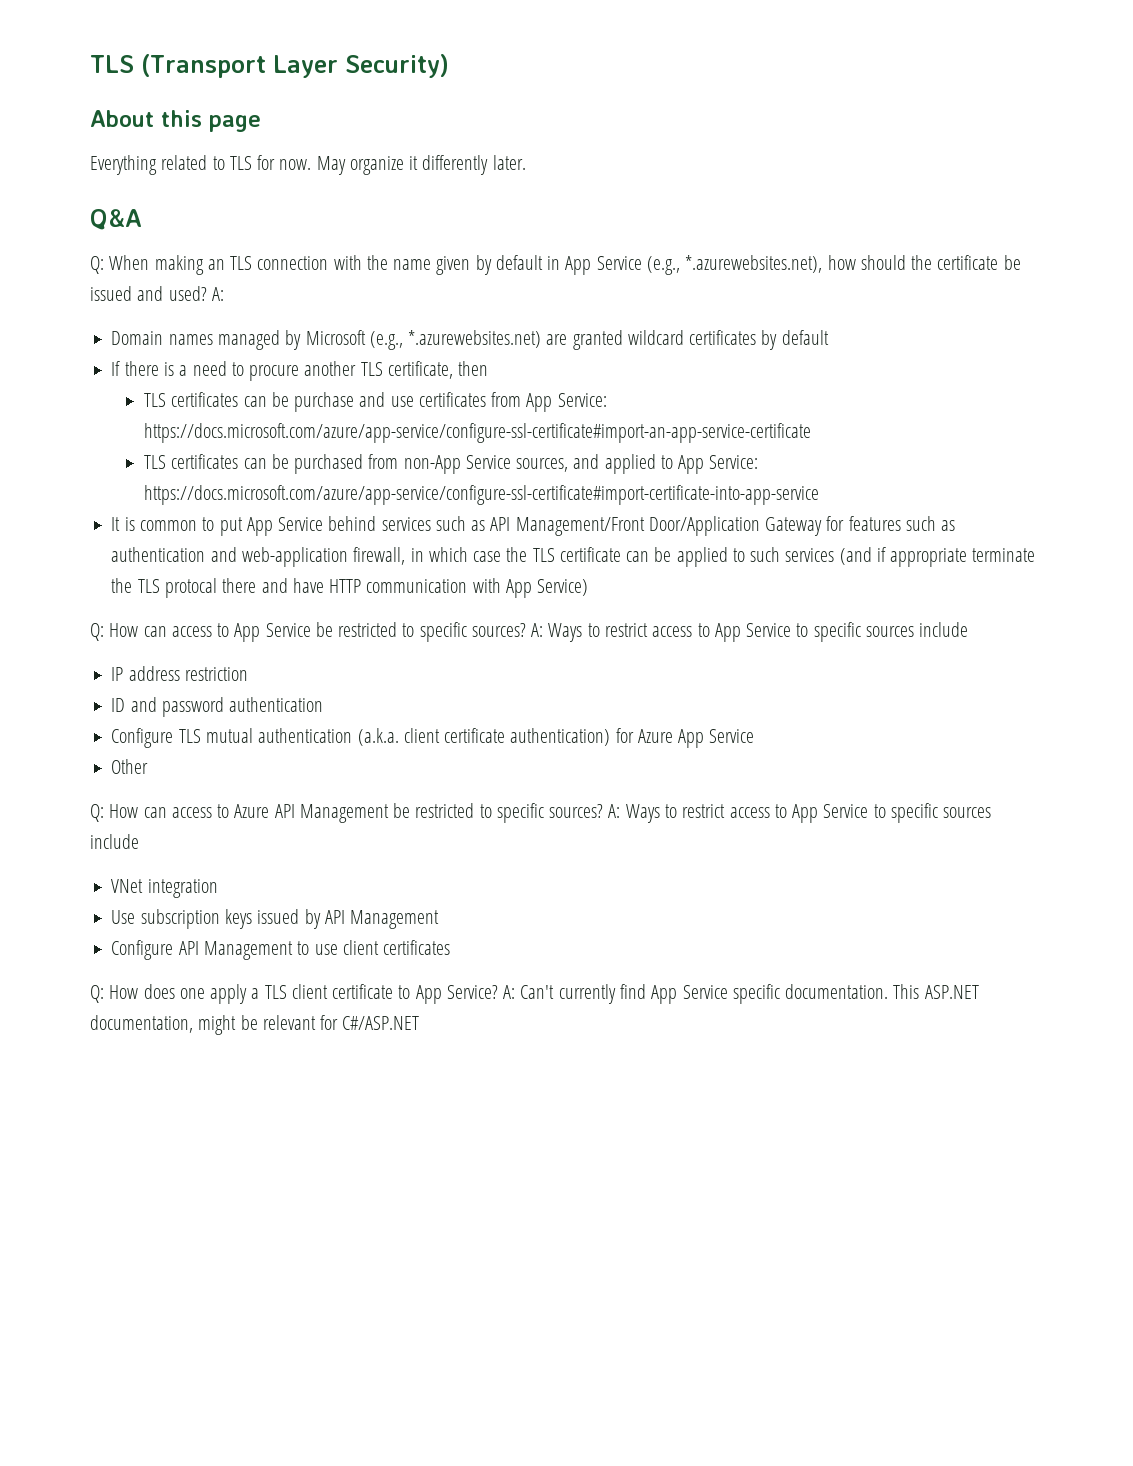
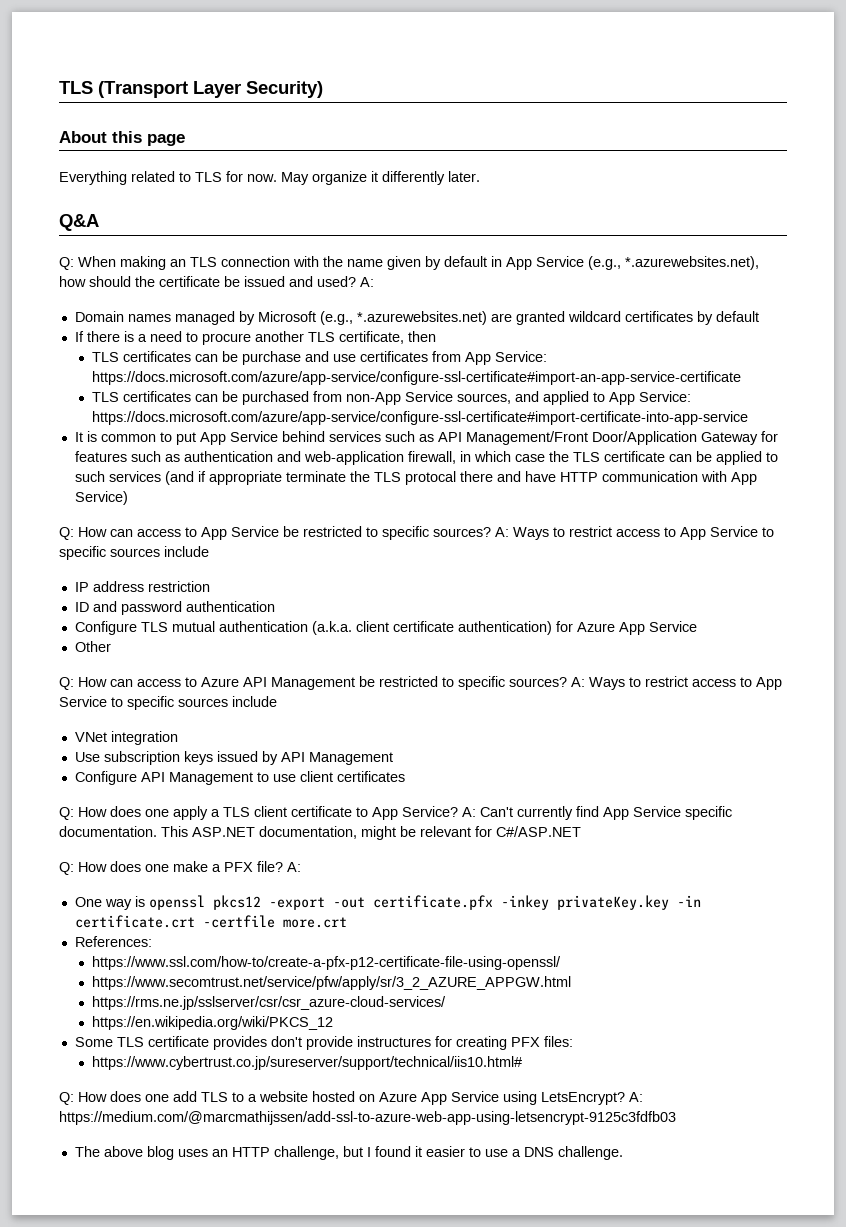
+ Q: How does one make a PFX file? A:
+ One way is openssl pkcs12 -export -out certificate.pfx -inkey privateKey.key -in certificate.crt -certfile more.crt
+ References:
+ https://www.ssl.com/how-to/create-a-pfx-p12-certificate-file-using-openssl/
+ https://www.secomtrust.net/service/pfw/apply/sr/3_2_AZURE_APPGW.html
+ https://rms.ne.jp/sslserver/csr/csr_azure-cloud-services/
+ https://en.wikipedia.org/wiki/PKCS_12
+ Some TLS certificate provides don't provide instructures for creating PFX files:
+ https://www.cybertrust.co.jp/sureserver/support/technical/iis10.html#
+ Q: How does one add TLS to a website hosted on Azure App Service using LetsEncrypt? A: https://medium.com/@marcmathijssen/add-ssl-to-azure-web-app-using-letsencrypt-9125c3fdfb03
+ The above blog uses an HTTP challenge, but I found it easier to use a DNS challenge.

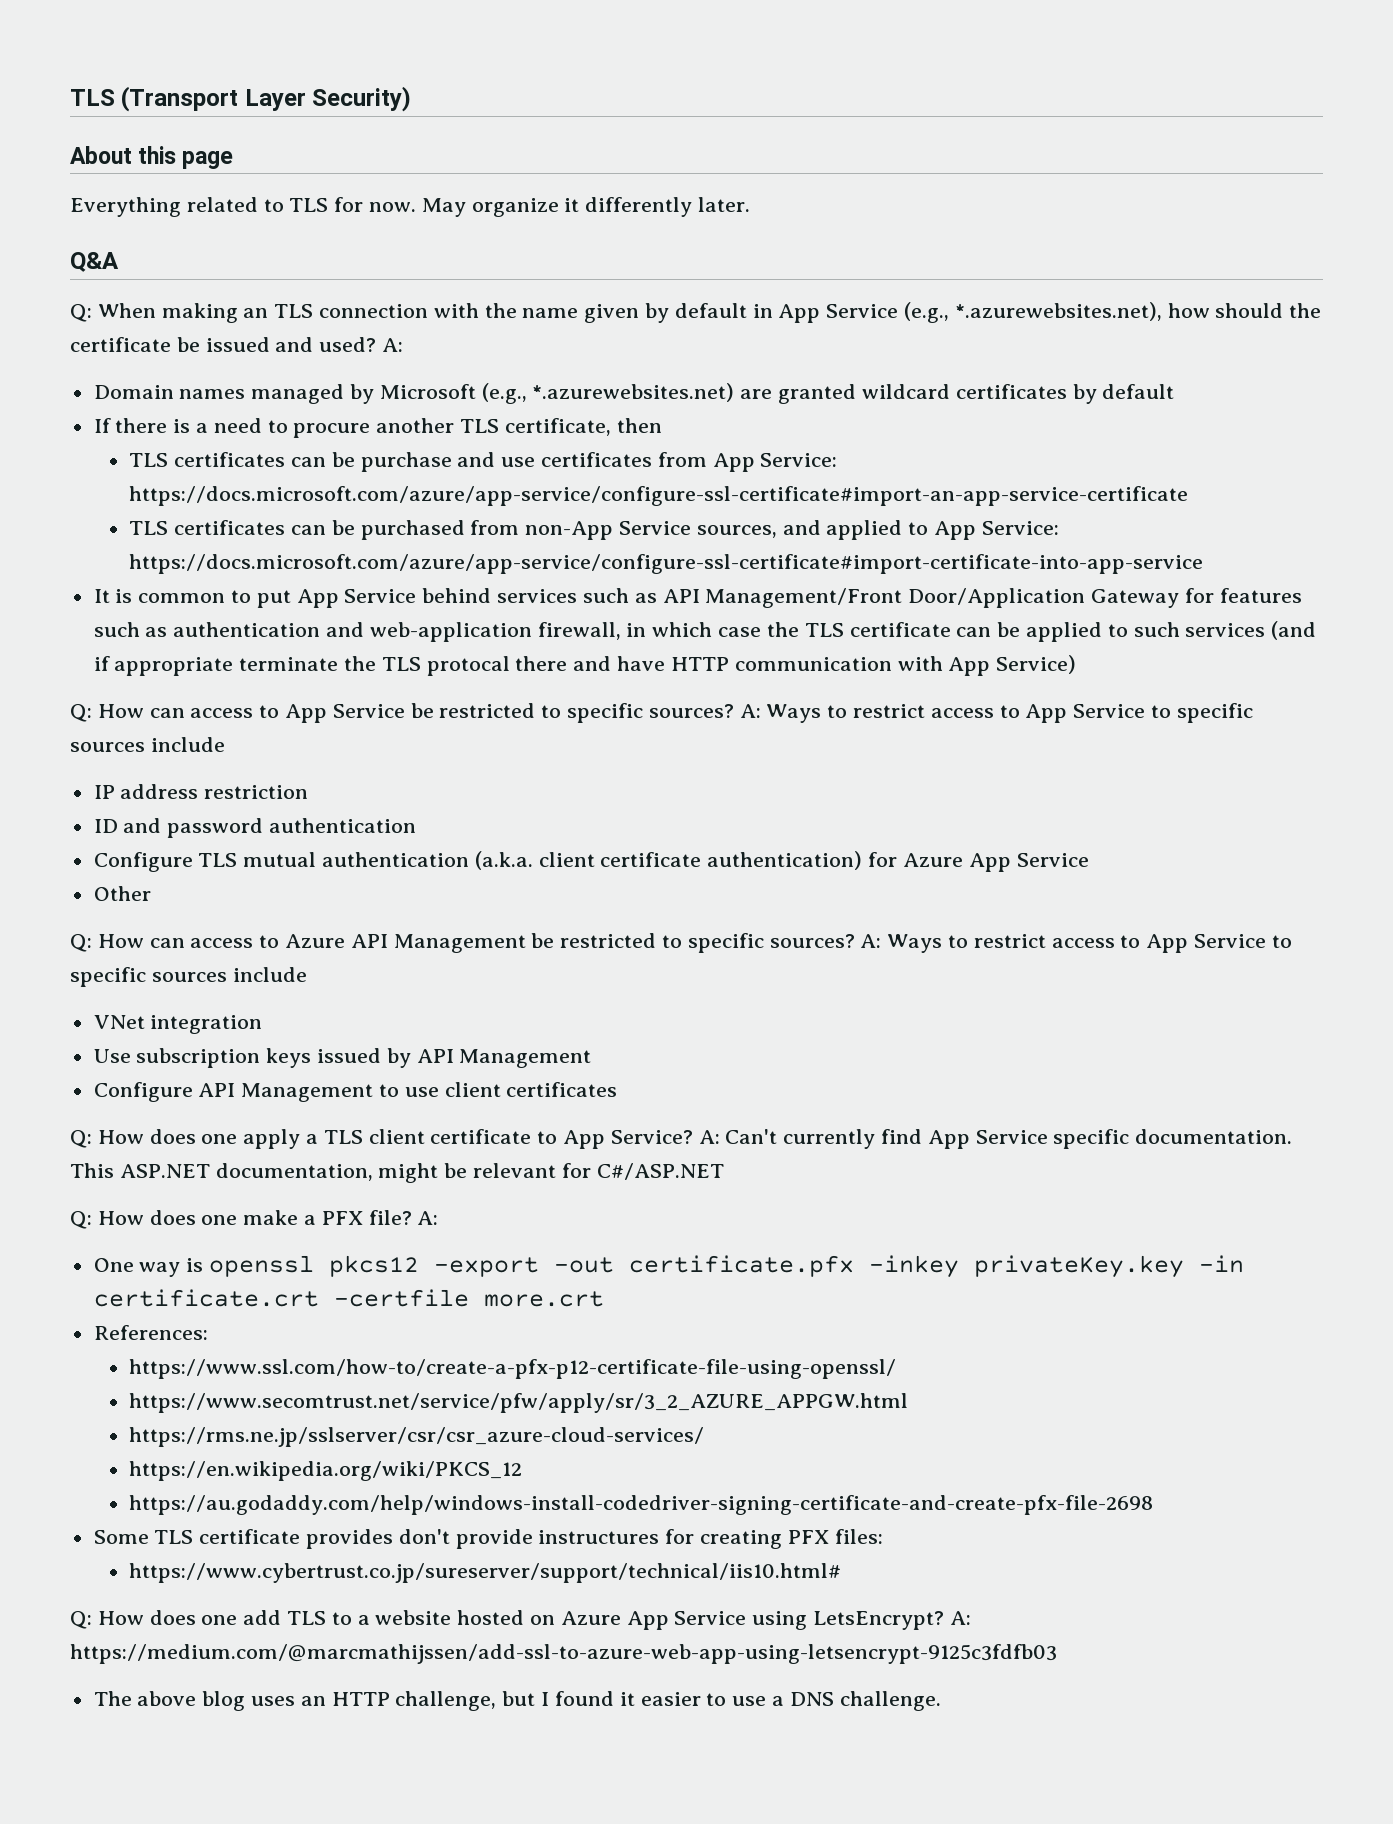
+ https://au.godaddy.com/help/windows-install-codedriver-signing-certificate-and-create-pfx-file-2698

